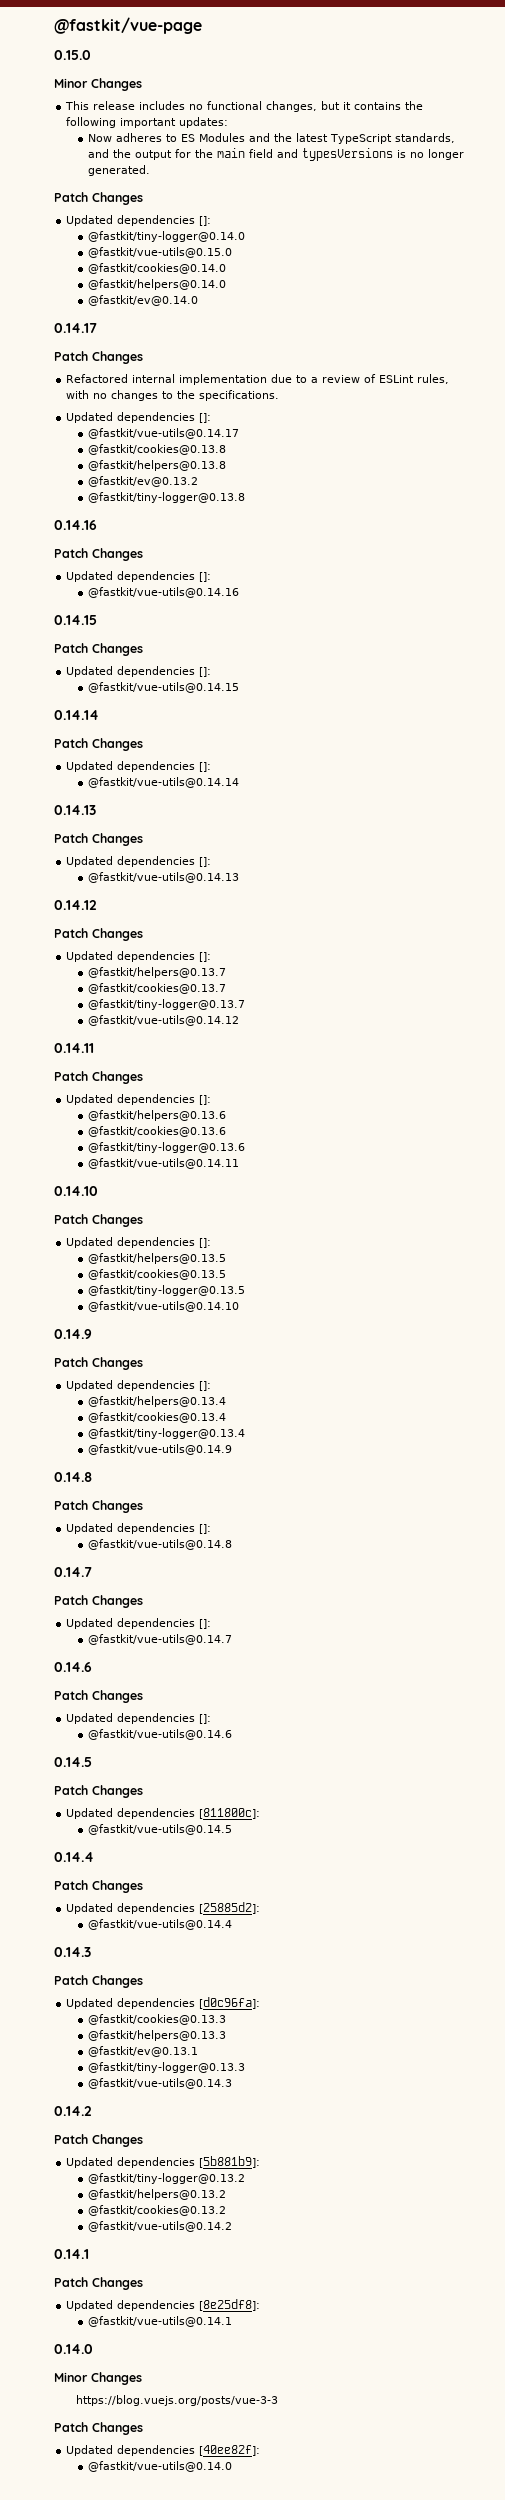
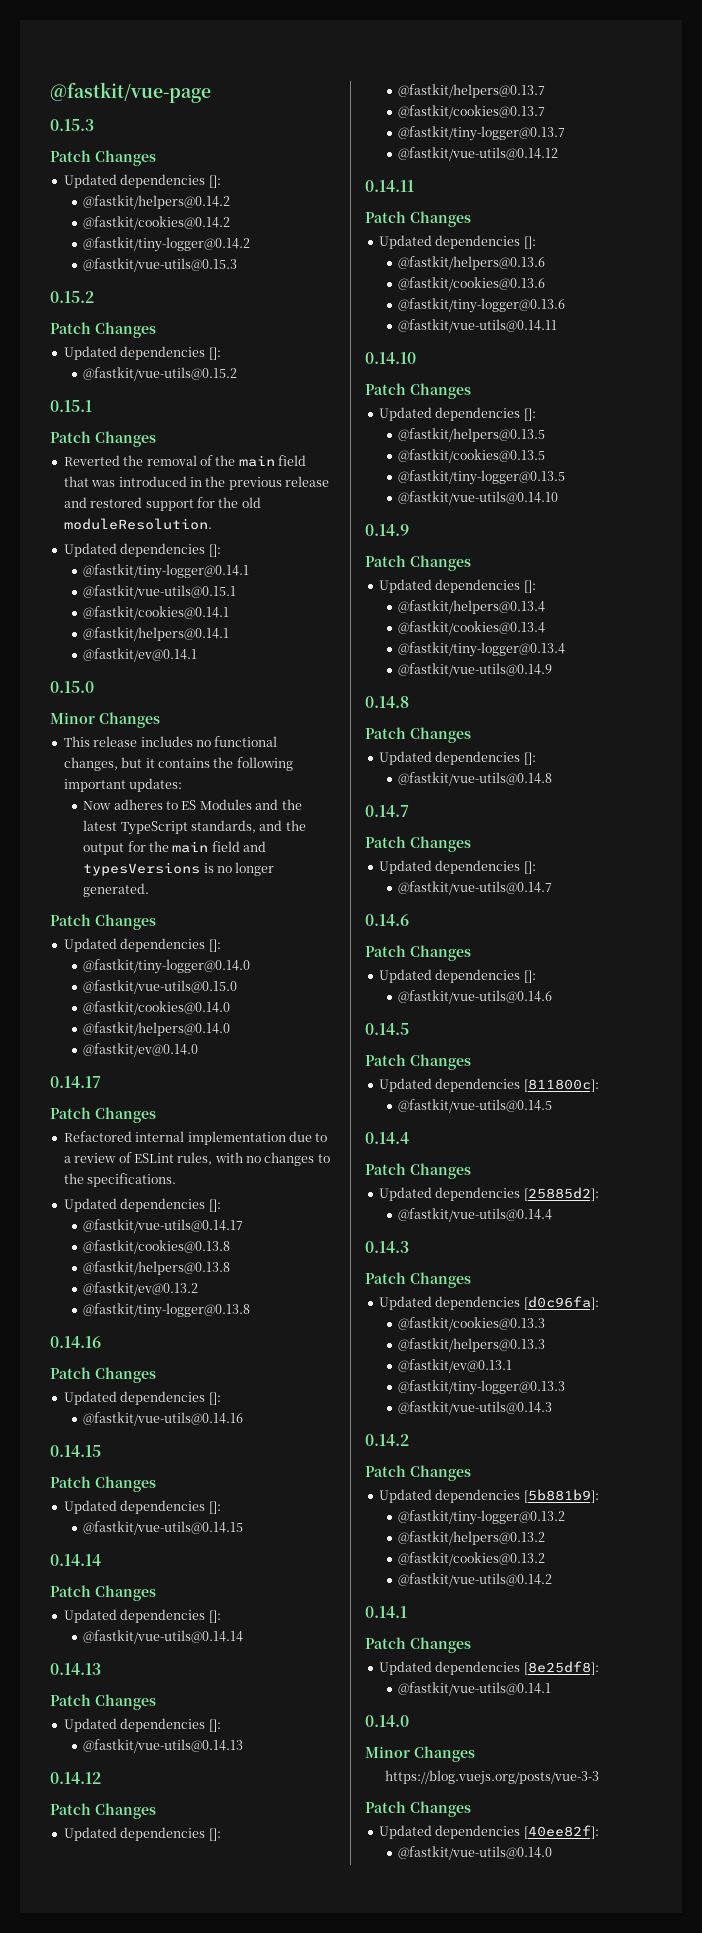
+ 0.15.3
+ Patch Changes
+ Updated dependencies []:
+ @fastkit/helpers@0.14.2
+ @fastkit/cookies@0.14.2
+ @fastkit/tiny-logger@0.14.2
+ @fastkit/vue-utils@0.15.3
+ 0.15.2
+ Patch Changes
+ Updated dependencies []:
+ @fastkit/vue-utils@0.15.2
+ 0.15.1
+ Patch Changes
+ Reverted the removal of the main field that was introduced in the previous release and restored support for the old moduleResolution.
+ Updated dependencies []:
+ @fastkit/tiny-logger@0.14.1
+ @fastkit/vue-utils@0.15.1
+ @fastkit/cookies@0.14.1
+ @fastkit/helpers@0.14.1
+ @fastkit/ev@0.14.1

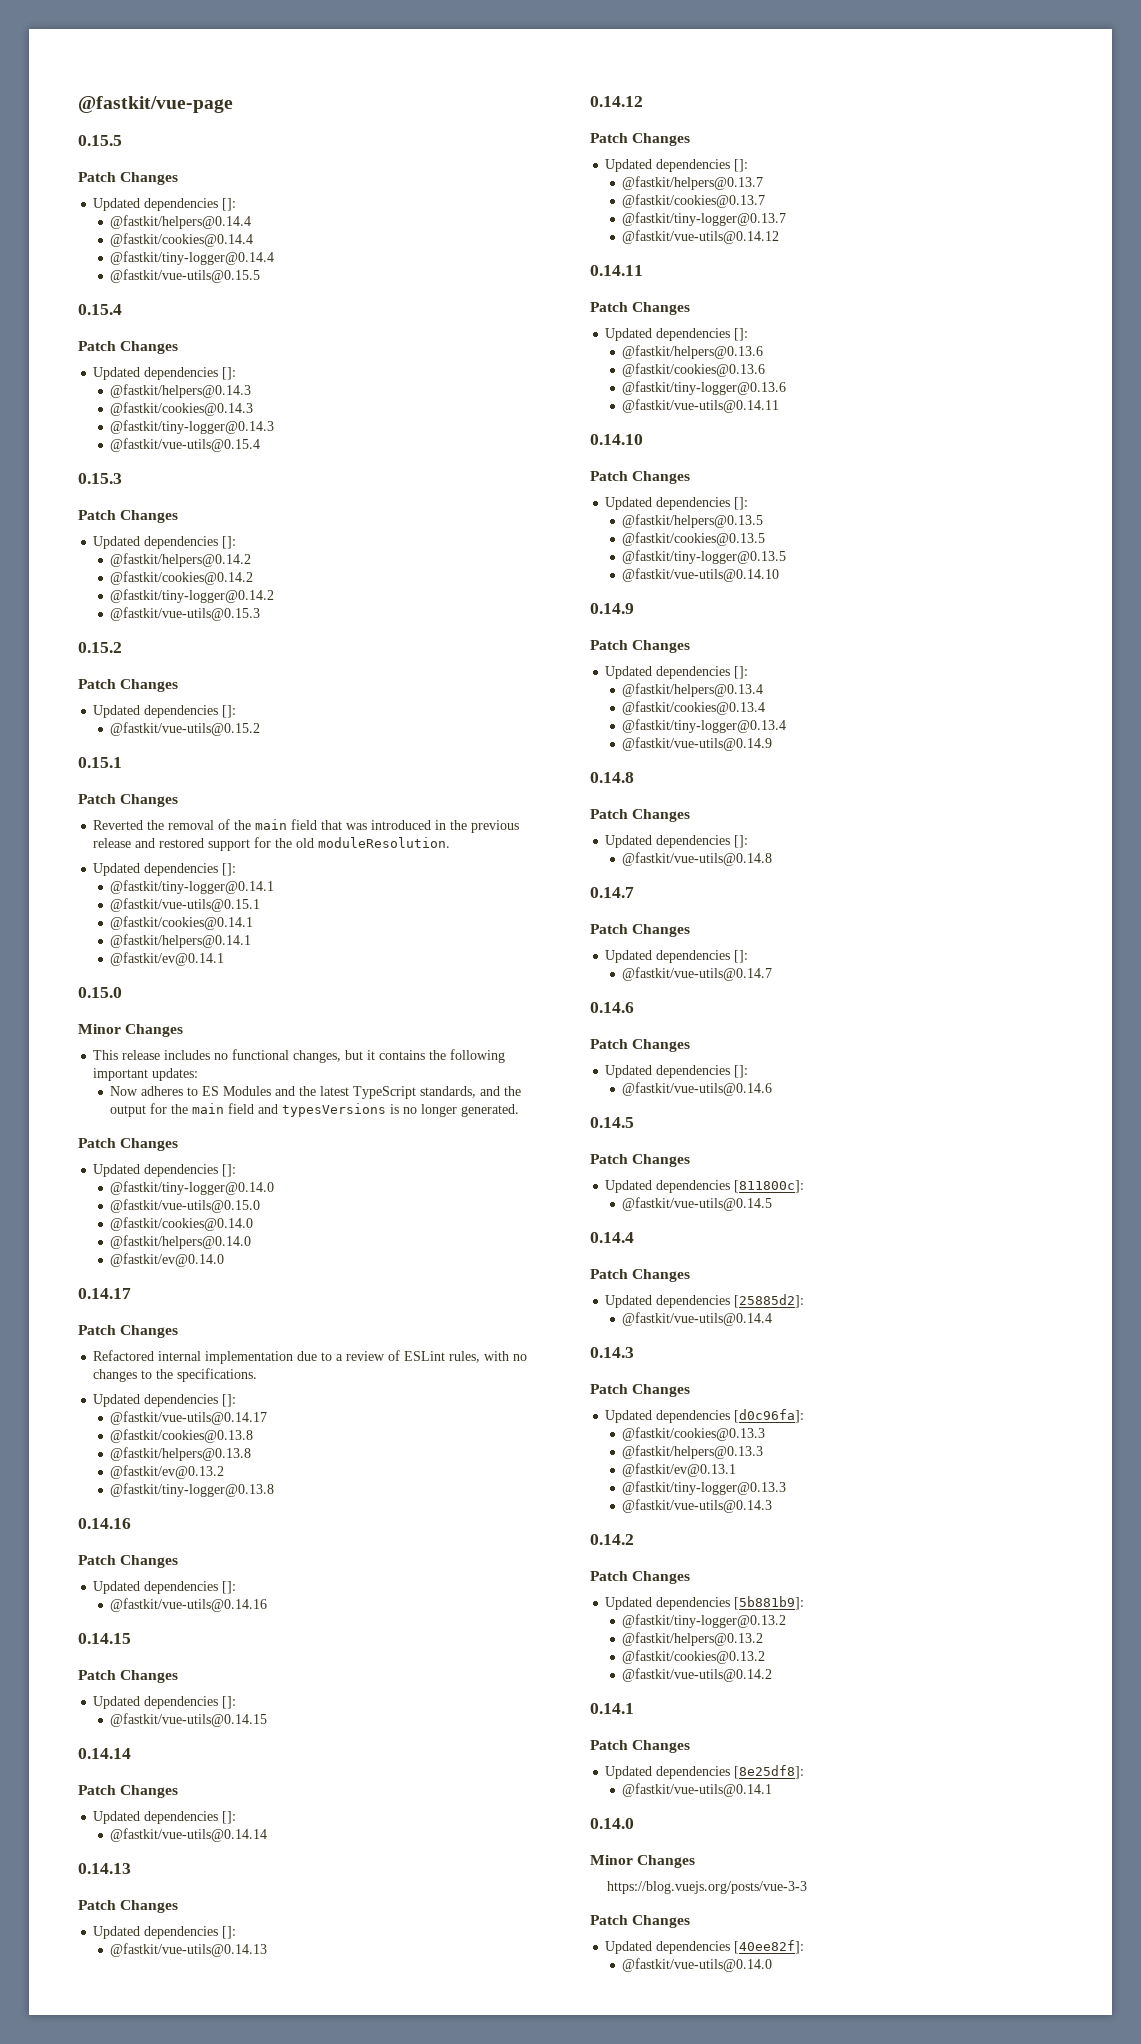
+ 0.15.5
+ Patch Changes
+ Updated dependencies []:
+ @fastkit/helpers@0.14.4
+ @fastkit/cookies@0.14.4
+ @fastkit/tiny-logger@0.14.4
+ @fastkit/vue-utils@0.15.5
+ 0.15.4
+ Patch Changes
+ Updated dependencies []:
+ @fastkit/helpers@0.14.3
+ @fastkit/cookies@0.14.3
+ @fastkit/tiny-logger@0.14.3
+ @fastkit/vue-utils@0.15.4

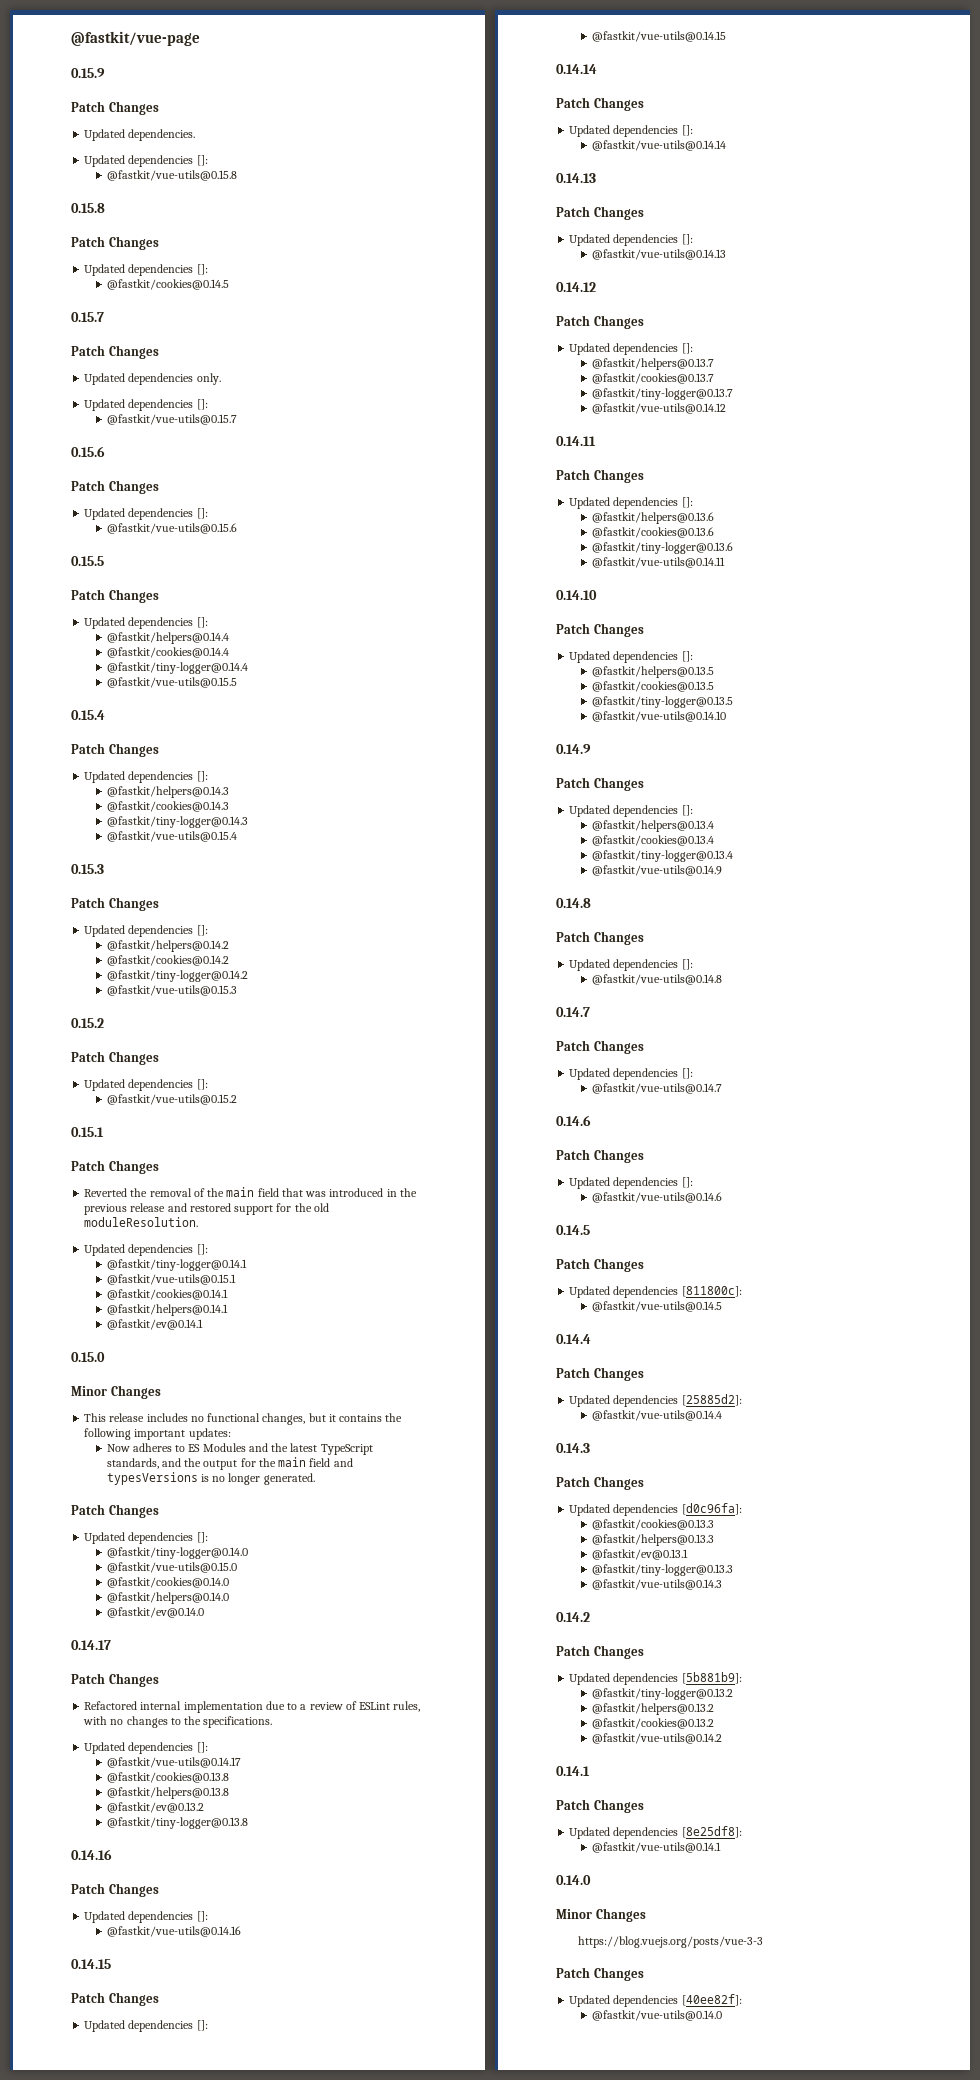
+ 0.15.9
+ Patch Changes
+ Updated dependencies.
+ Updated dependencies []:
+ @fastkit/vue-utils@0.15.8
+ 0.15.8
+ Patch Changes
+ Updated dependencies []:
+ @fastkit/cookies@0.14.5
+ 0.15.7
+ Patch Changes
+ Updated dependencies only.
+ Updated dependencies []:
+ @fastkit/vue-utils@0.15.7
+ 0.15.6
+ Patch Changes
+ Updated dependencies []:
+ @fastkit/vue-utils@0.15.6

